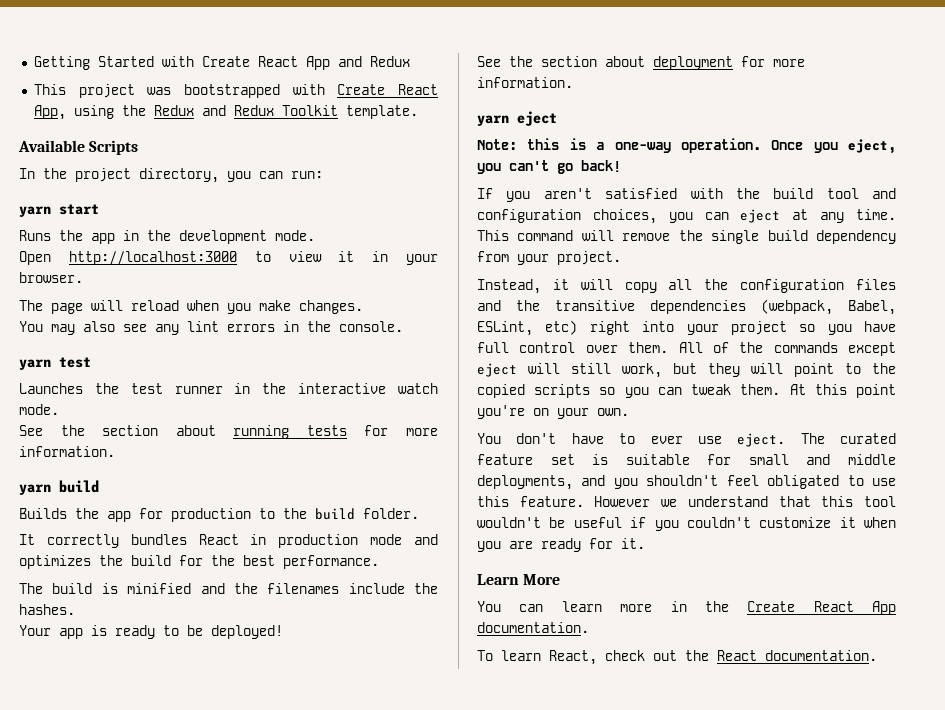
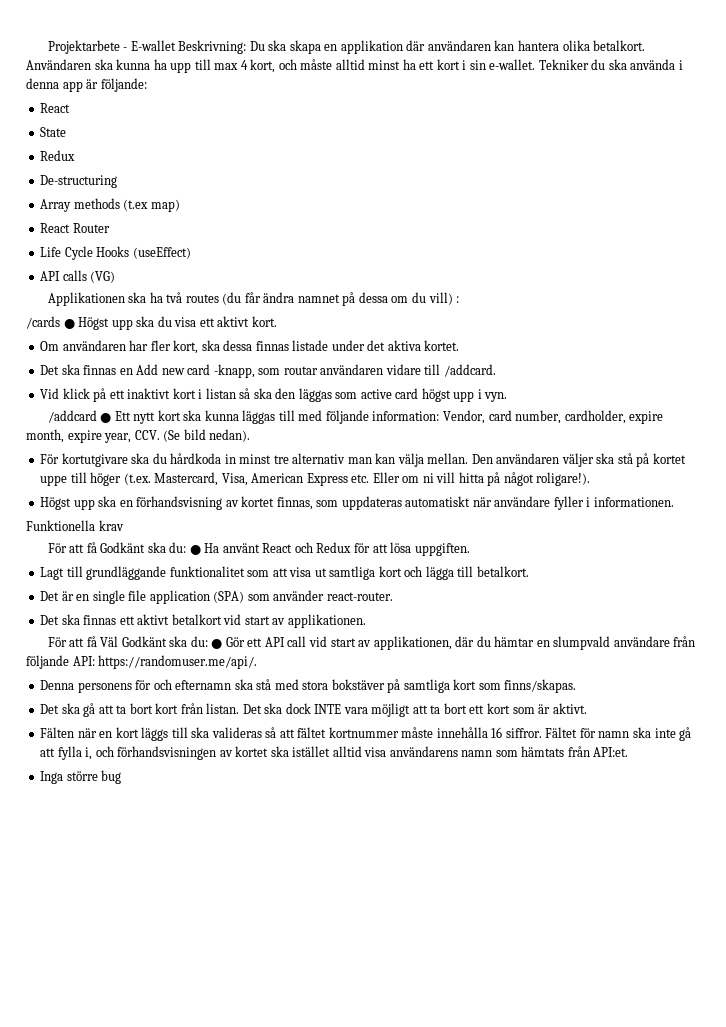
- Getting Started with Create React App and Redux
+ Projektarbete - E-wallet Beskrivning: Du ska skapa en applikation där användaren kan hantera olika betalkort. Användaren ska kunna ha upp till max 4 kort, och måste alltid minst ha ett kort i sin e-wallet. Tekniker du ska använda i denna app är följande:
+ React
+ State
+ Redux
- This project was bootstrapped with Create React App, using the Redux and Redux Toolkit template.
- Available Scripts
- In the project directory, you can run:
- yarn start
- Runs the app in the development mode.
- Open http://localhost:3000 to view it in your browser.
- The page will reload when you make changes.
- You may also see any lint errors in the console.
- yarn test
- Launches the test runner in the interactive watch mode.
- See the section about running tests for more information.
- yarn build
- Builds the app for production to the build folder.
- It correctly bundles React in production mode and optimizes the build for the best performance.
- The build is minified and the filenames include the hashes.
- Your app is ready to be deployed!
- See the section about deployment for more information.
- yarn eject
- Note: this is a one-way operation. Once you eject, you can't go back!
- If you aren't satisfied with the build tool and configuration choices, you can eject at any time. This command will remove the single build dependency from your project.
- Instead, it will copy all the configuration files and the transitive dependencies (webpack, Babel, ESLint, etc) right into your project so you have full control over them. All of the commands except eject will still work, but they will point to the copied scripts so you can tweak them. At this point you're on your own.
- You don't have to ever use eject. The curated feature set is suitable for small and middle deployments, and you shouldn't feel obligated to use this feature. However we understand that this tool wouldn't be useful if you couldn't customize it when you are ready for it.
- Learn More
- You can learn more in the Create React App documentation.
- To learn React, check out the React documentation.
+ De-structuring
+ Array methods (t.ex map)
+ React Router
+ Life Cycle Hooks (useEffect)
+ API calls (VG)
+ Applikationen ska ha två routes (du får ändra namnet på dessa om du vill) :
+ /cards ● Högst upp ska du visa ett aktivt kort.
+ Om användaren har fler kort, ska dessa finnas listade under det aktiva kortet.
+ Det ska finnas en Add new card -knapp, som routar användaren vidare till /addcard.
+ Vid klick på ett inaktivt kort i listan så ska den läggas som active card högst upp i vyn.
+ /addcard ● Ett nytt kort ska kunna läggas till med följande information: Vendor, card number, cardholder, expire month, expire year, CCV. (Se bild nedan).
+ För kortutgivare ska du hårdkoda in minst tre alternativ man kan välja mellan. Den användaren väljer ska stå på kortet uppe till höger (t.ex. Mastercard, Visa, American Express etc. Eller om ni vill hitta på något roligare!).
+ Högst upp ska en förhandsvisning av kortet finnas, som uppdateras automatiskt när användare fyller i informationen.
+ Funktionella krav
+ För att få Godkänt ska du: ● Ha använt React och Redux för att lösa uppgiften.
+ Lagt till grundläggande funktionalitet som att visa ut samtliga kort och lägga till betalkort.
+ Det är en single file application (SPA) som använder react-router.
+ Det ska finnas ett aktivt betalkort vid start av applikationen.
+ För att få Väl Godkänt ska du: ● Gör ett API call vid start av applikationen, där du hämtar en slumpvald användare från följande API: https://randomuser.me/api/.
+ Denna personens för och efternamn ska stå med stora bokstäver på samtliga kort som finns/skapas.
+ Det ska gå att ta bort kort från listan. Det ska dock INTE vara möjligt att ta bort ett kort som är aktivt.
+ Fälten när en kort läggs till ska valideras så att fältet kortnummer måste innehålla 16 siffror. Fältet för namn ska inte gå att fylla i, och förhandsvisningen av kortet ska istället alltid visa användarens namn som hämtats från API:et.
+ Inga större bug

